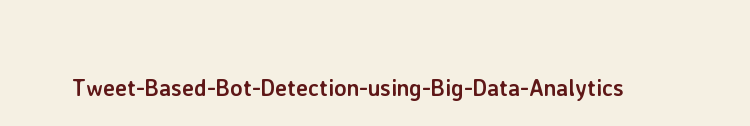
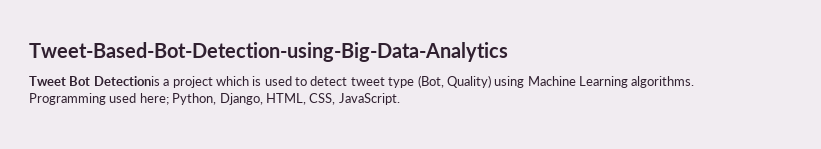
+ Tweet Bot Detectionis a project which is used to detect tweet type (Bot, Quality) using Machine Learning algorithms. Programming used here; Python, Django, HTML, CSS, JavaScript.

